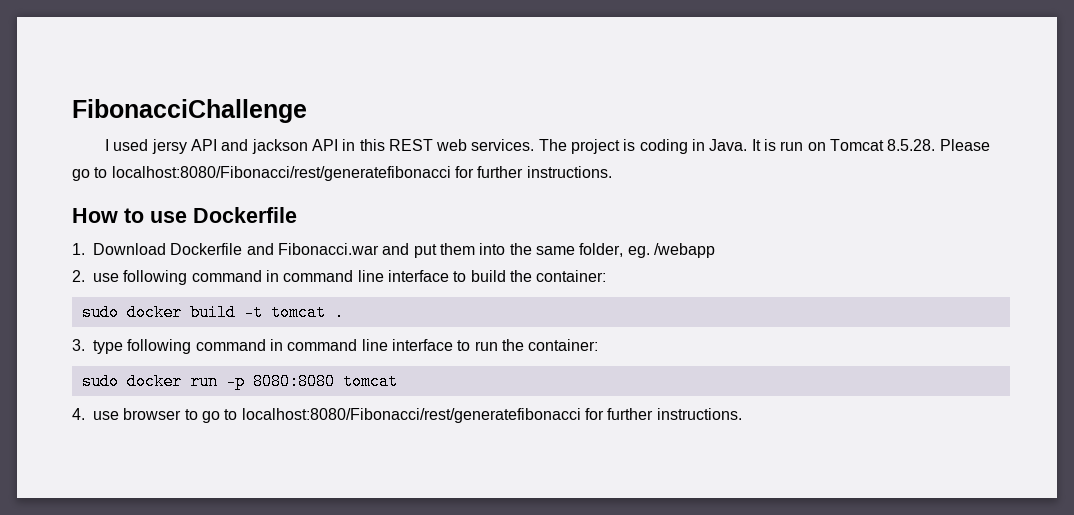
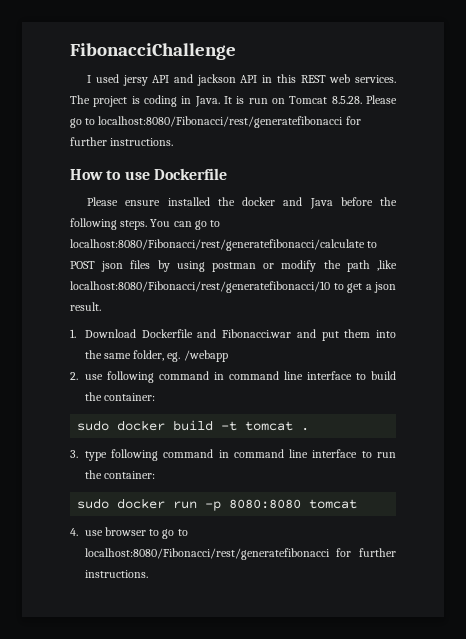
+ Please ensure installed the docker and Java before the following steps. You can go to localhost:8080/Fibonacci/rest/generatefibonacci/calculate to POST json files by using postman or modify the path ,like localhost:8080/Fibonacci/rest/generatefibonacci/10 to get a json result.

